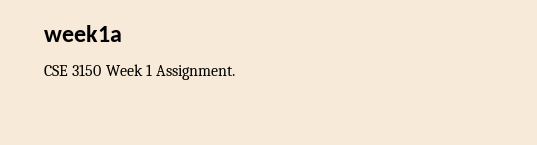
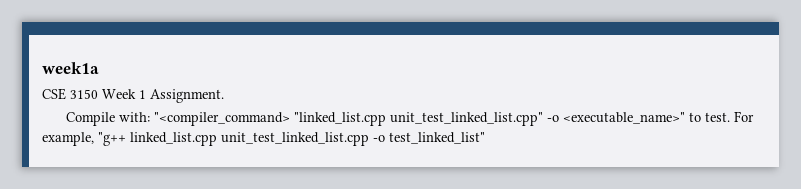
+ Compile with: "<compiler_command> "linked_list.cpp unit_test_linked_list.cpp" -o <executable_name>" to test. For example, "g++ linked_list.cpp unit_test_linked_list.cpp -o test_linked_list"

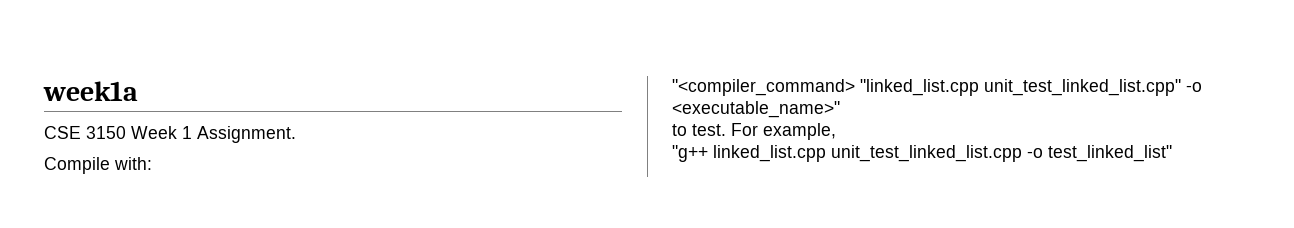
- Compile with: "<compiler_command> "linked_list.cpp unit_test_linked_list.cpp" -o <executable_name>" to test.
+ Compile with:
+ "<compiler_command> "linked_list.cpp unit_test_linked_list.cpp" -o <executable_name>"
+ to test.
- For example, "g++ linked_list.cpp unit_test_linked_list.cpp -o test_linked_list"
+ For example,
+ "g++ linked_list.cpp unit_test_linked_list.cpp -o test_linked_list"

